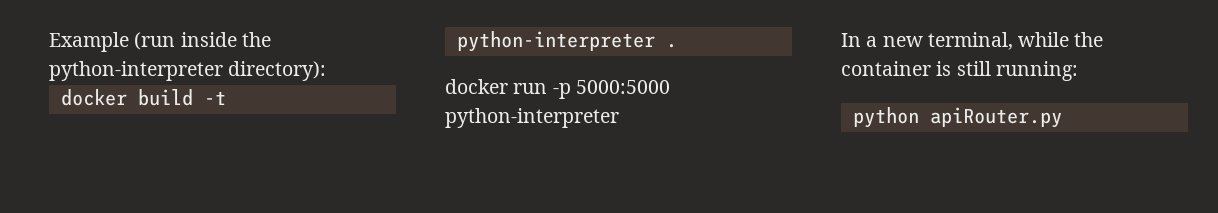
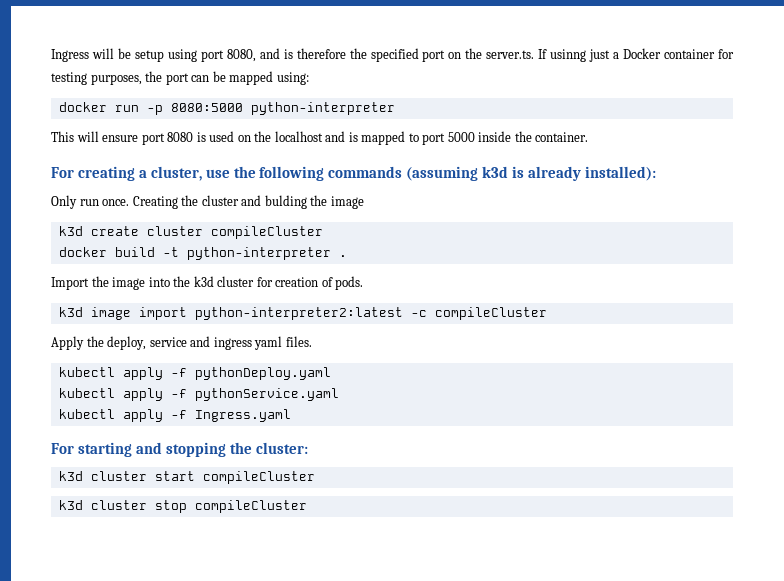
- Example (run inside the python-interpreter directory):
+ Ingress will be setup using port 8080, and is therefore the specified port on the server.ts. If usinng just a Docker container for testing purposes, the port can be mapped using:
+ docker run -p 8080:5000 python-interpreter
+ This will ensure port 8080 is used on the localhost and is mapped to port 5000 inside the container.
+ For creating a cluster, use the following commands (assuming k3d is already installed):
+ Only run once. Creating the cluster and bulding the image
+ k3d create cluster compileCluster
- docker run -p 5000:5000 python-interpreter
- In a new terminal, while the container is still running:
- python apiRouter.py
+ Import the image into the k3d cluster for creation of pods.
+ k3d image import python-interpreter2:latest -c compileCluster
+ Apply the deploy, service and ingress yaml files.
+ kubectl apply -f pythonDeploy.yaml
+ kubectl apply -f pythonService.yaml
+ kubectl apply -f Ingress.yaml
+ For starting and stopping the cluster:
+ k3d cluster start compileCluster
+ k3d cluster stop compileCluster

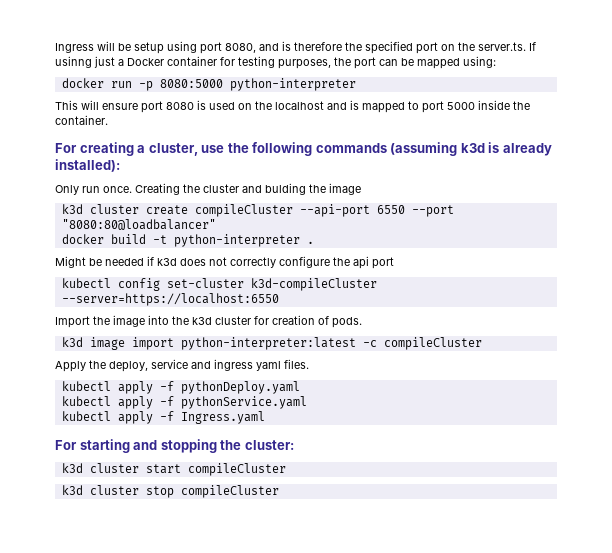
- k3d create cluster compileCluster
+ k3d cluster create compileCluster --api-port 6550 --port "8080:80@loadbalancer"
+ Might be needed if k3d does not correctly configure the api port
+ kubectl config set-cluster k3d-compileCluster --server=https://localhost:6550
- k3d image import python-interpreter2:latest -c compileCluster
+ k3d image import python-interpreter:latest -c compileCluster

